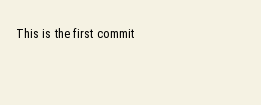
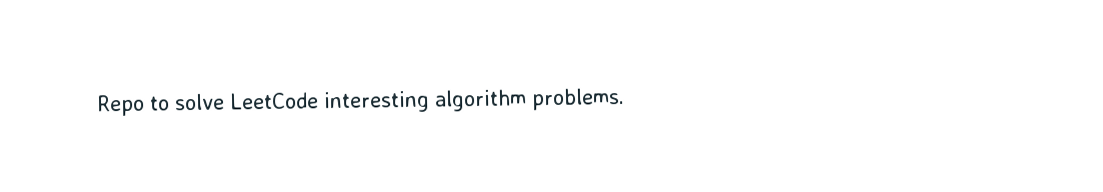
- This is the first commit
+ Repo to solve LeetCode interesting algorithm problems.

